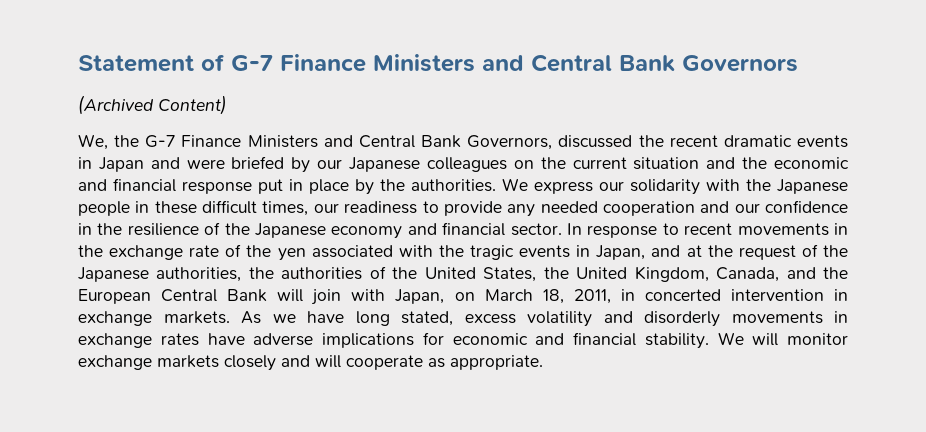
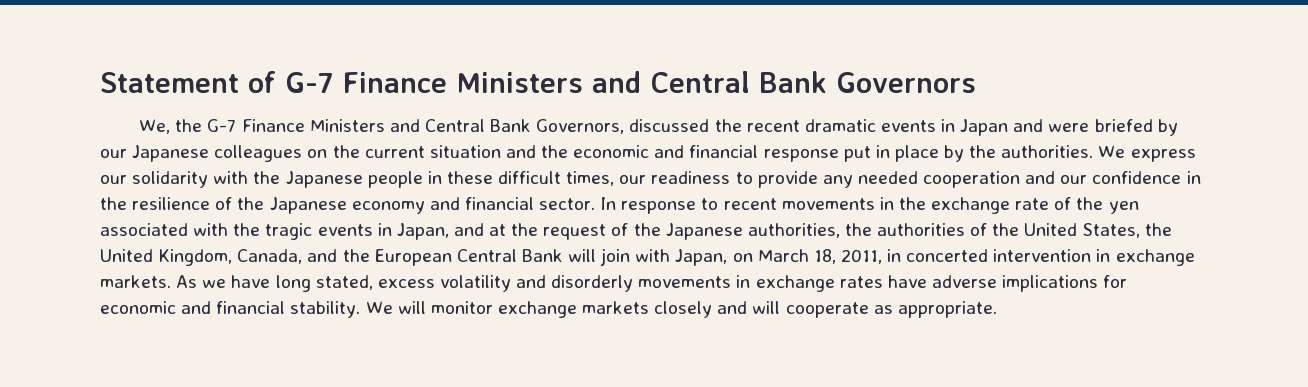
- (Archived Content)

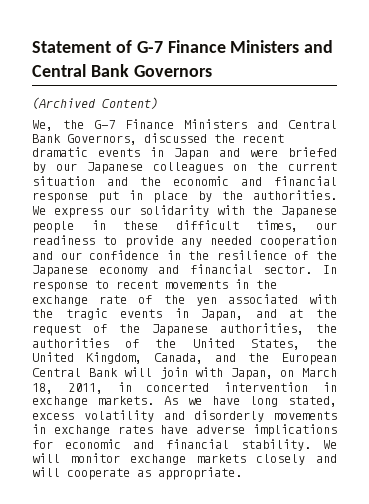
+ (Archived Content)

